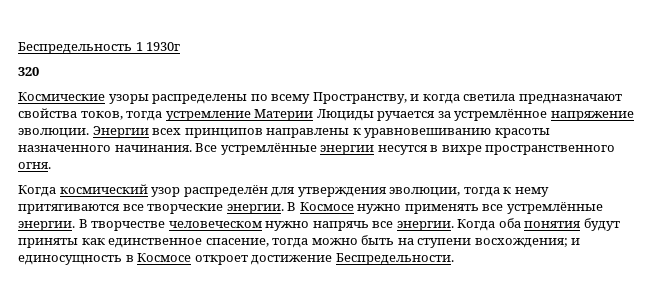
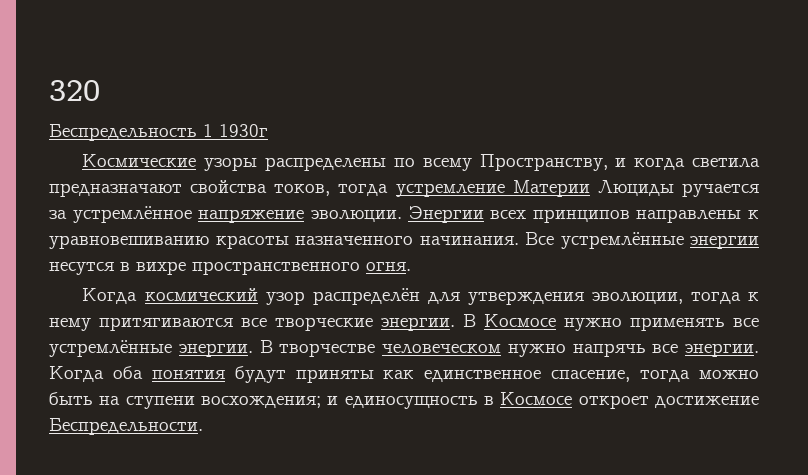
+ 320
- 320

